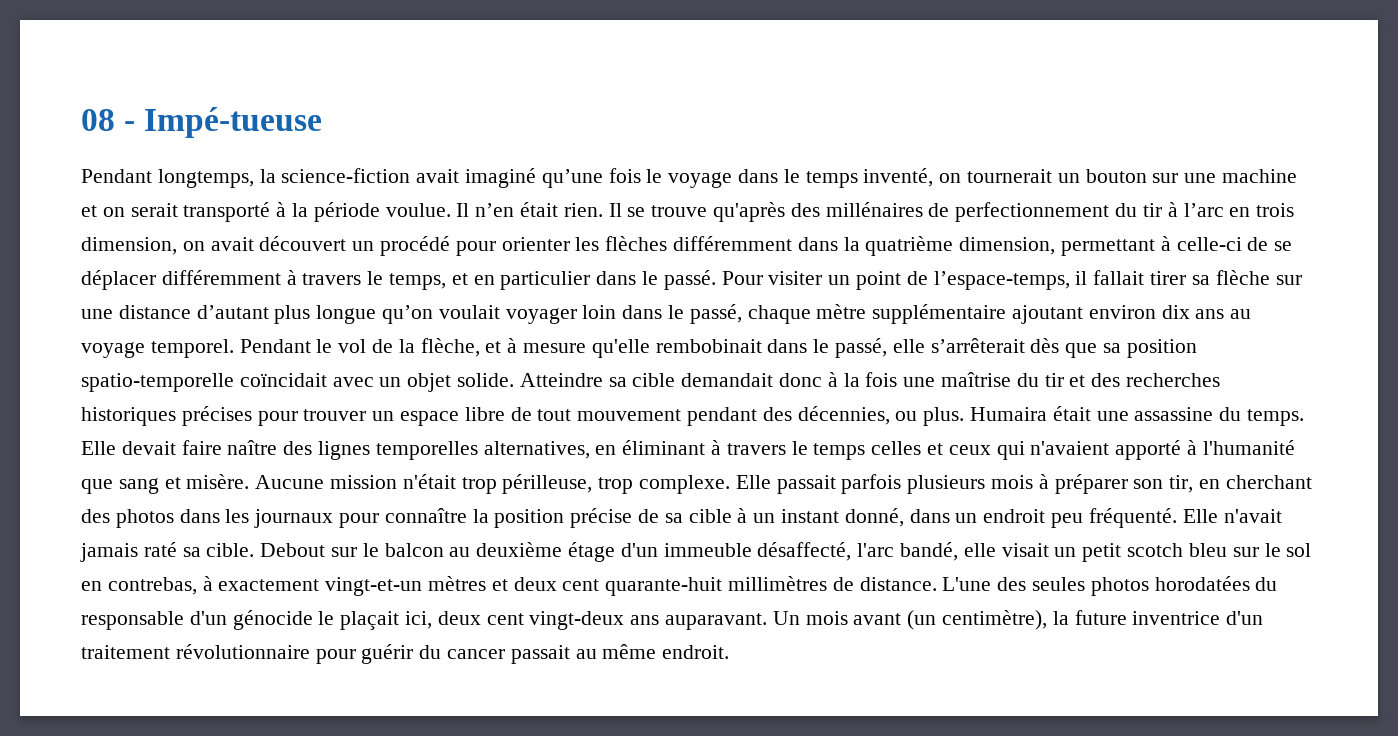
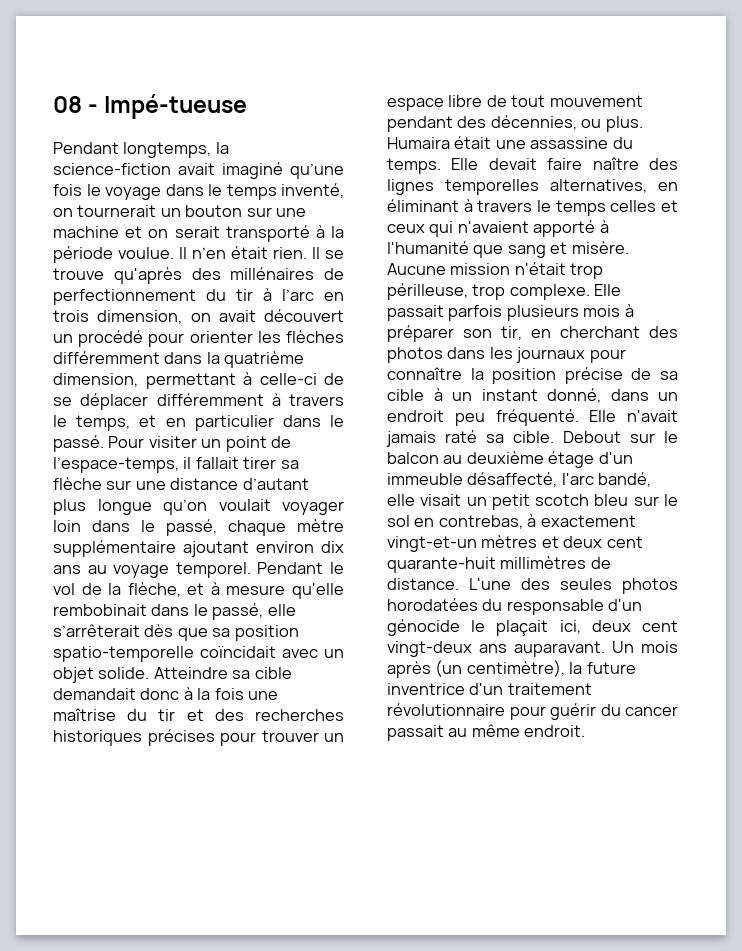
- Un mois avant (un centimètre), la future inventrice d'un traitement révolutionnaire pour guérir du cancer passait au même endroit.
+ Un mois après (un centimètre), la future inventrice d'un traitement révolutionnaire pour guérir du cancer passait au même endroit.

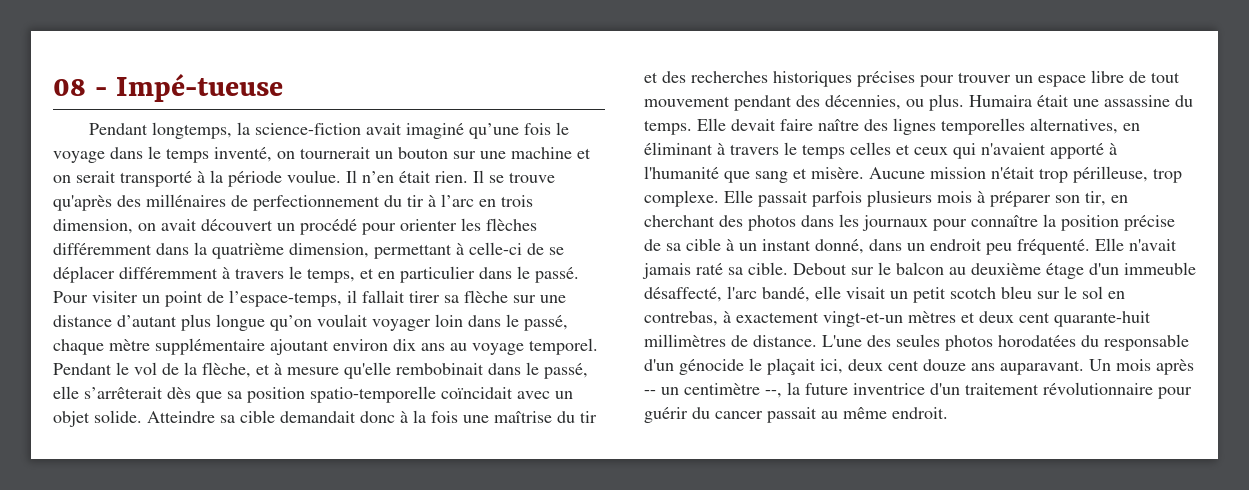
- L'une des seules photos horodatées du responsable d'un génocide le plaçait ici, deux cent vingt-deux ans auparavant.
+ L'une des seules photos horodatées du responsable d'un génocide le plaçait ici, deux cent douze ans auparavant.
- Un mois après (un centimètre), la future inventrice d'un traitement révolutionnaire pour guérir du cancer passait au même endroit.
+ Un mois après -- un centimètre --, la future inventrice d'un traitement révolutionnaire pour guérir du cancer passait au même endroit.

